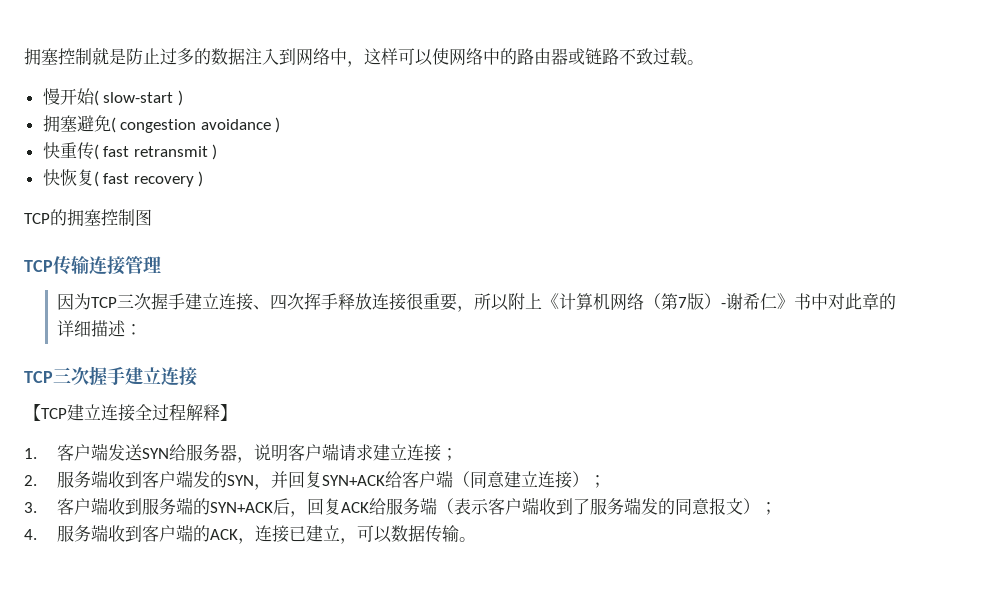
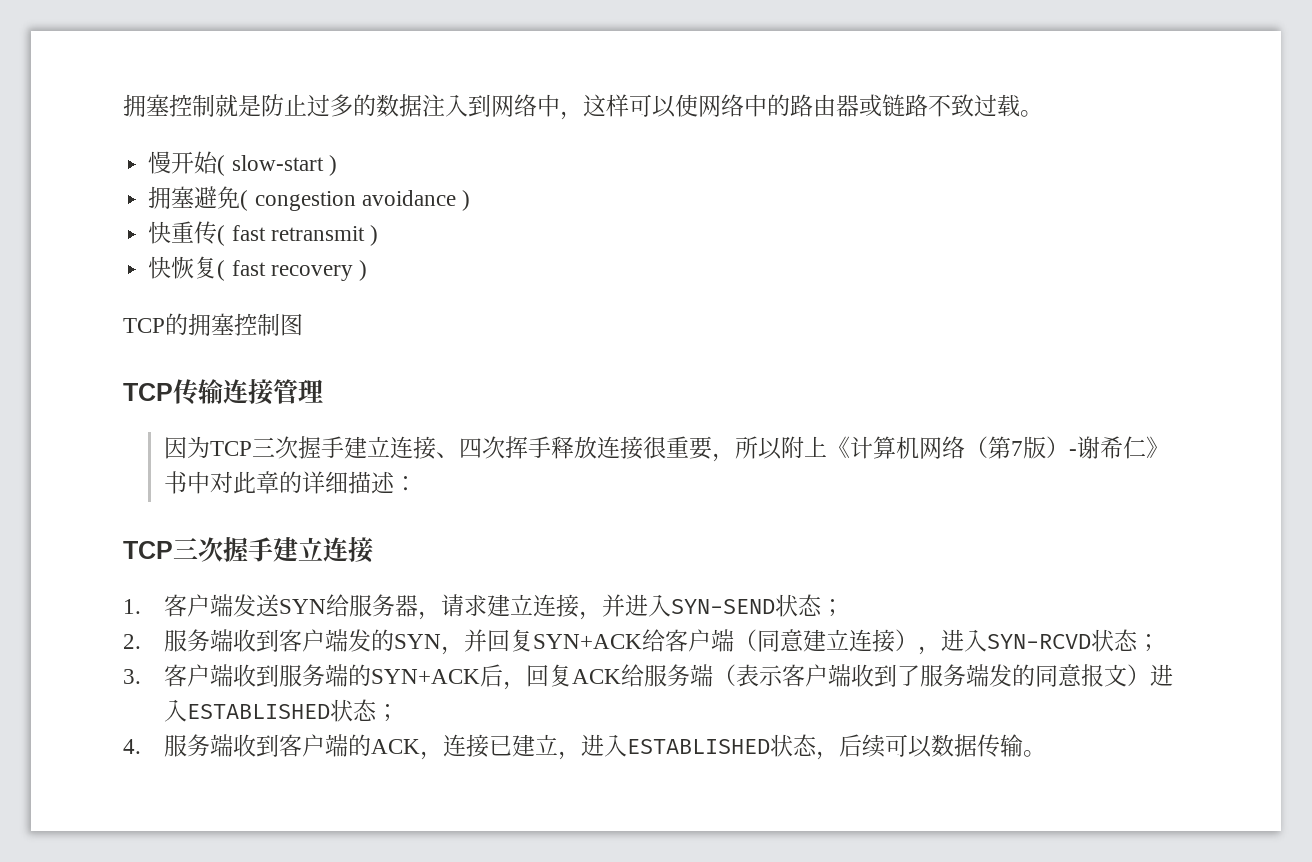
- 【TCP建立连接全过程解释】
- 1.客户端发送SYN给服务器，说明客户端请求建立连接；
+ 1.客户端发送SYN给服务器，请求建立连接，并进入SYN-SEND状态；
- 2.服务端收到客户端发的SYN，并回复SYN+ACK给客户端（同意建立连接）；
+ 2.服务端收到客户端发的SYN，并回复SYN+ACK给客户端（同意建立连接），进入SYN-RCVD状态；
- 3.客户端收到服务端的SYN+ACK后，回复ACK给服务端（表示客户端收到了服务端发的同意报文）；
+ 3.客户端收到服务端的SYN+ACK后，回复ACK给服务端（表示客户端收到了服务端发的同意报文）进入ESTABLISHED状态；
- 4.服务端收到客户端的ACK，连接已建立，可以数据传输。
+ 4.服务端收到客户端的ACK，连接已建立，进入ESTABLISHED状态，后续可以数据传输。

